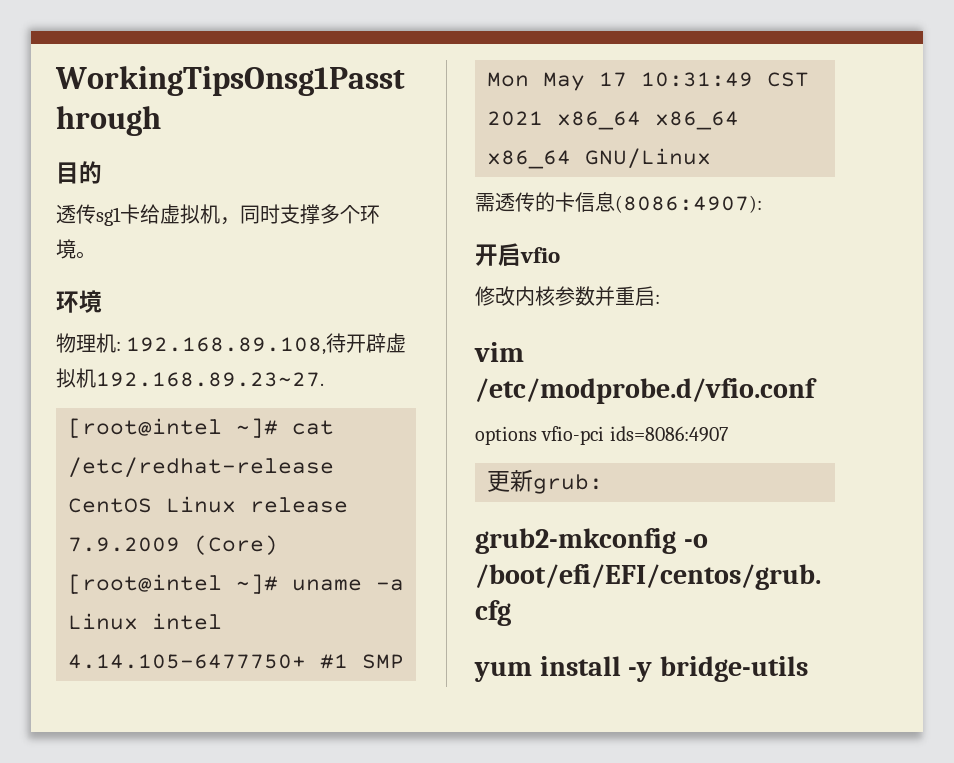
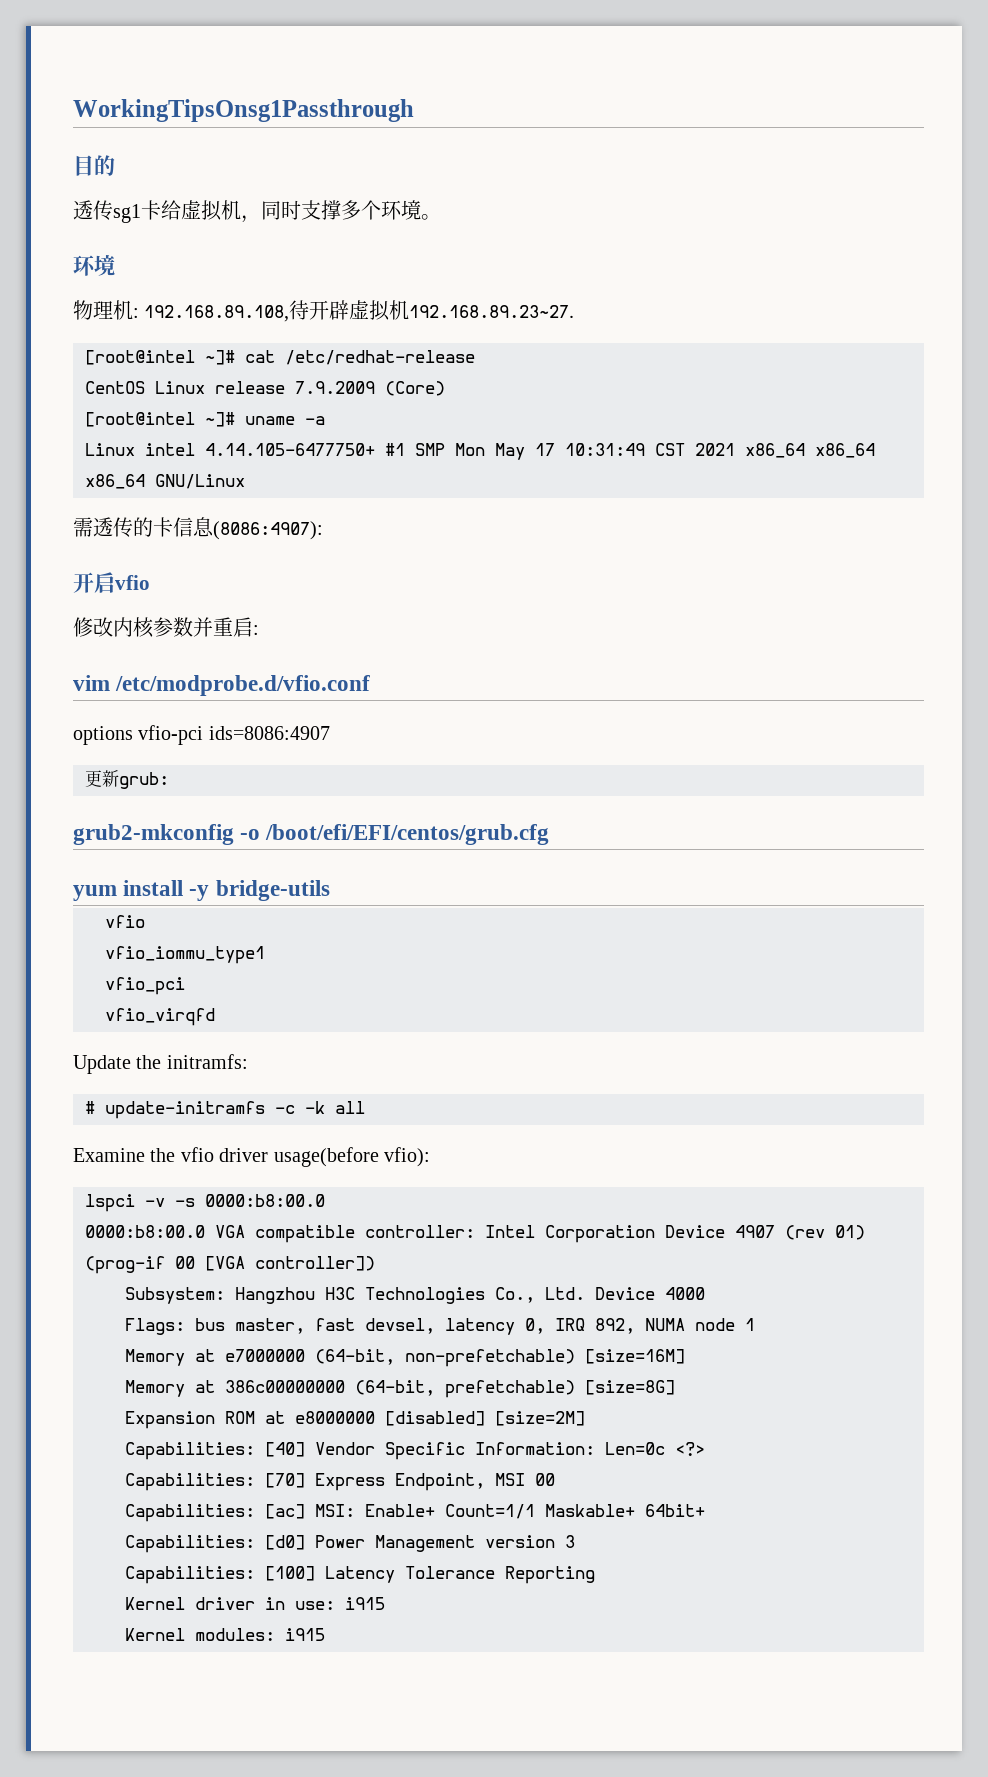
  yum install -y bridge-utils
+ vfio
+ vfio_iommu_type1
+ vfio_pci
+ vfio_virqfd
+ Update the initramfs:
+ # update-initramfs -c -k all
+ Examine the vfio driver usage(before vfio):
+ lspci -v -s 0000:b8:00.0
+ 0000:b8:00.0 VGA compatible controller: Intel Corporation Device 4907 (rev 01) (prog-if 00 [VGA controller])
+ Subsystem: Hangzhou H3C Technologies Co., Ltd. Device 4000
+ Flags: bus master, fast devsel, latency 0, IRQ 892, NUMA node 1
+ Memory at e7000000 (64-bit, non-prefetchable) [size=16M]
+ Memory at 386c00000000 (64-bit, prefetchable) [size=8G]
+ Expansion ROM at e8000000 [disabled] [size=2M]
+ Capabilities: [40] Vendor Specific Information: Len=0c <?>
+ Capabilities: [70] Express Endpoint, MSI 00
+ Capabilities: [ac] MSI: Enable+ Count=1/1 Maskable+ 64bit+
+ Capabilities: [d0] Power Management version 3
+ Capabilities: [100] Latency Tolerance Reporting
+ Kernel driver in use: i915
+ Kernel modules: i915

